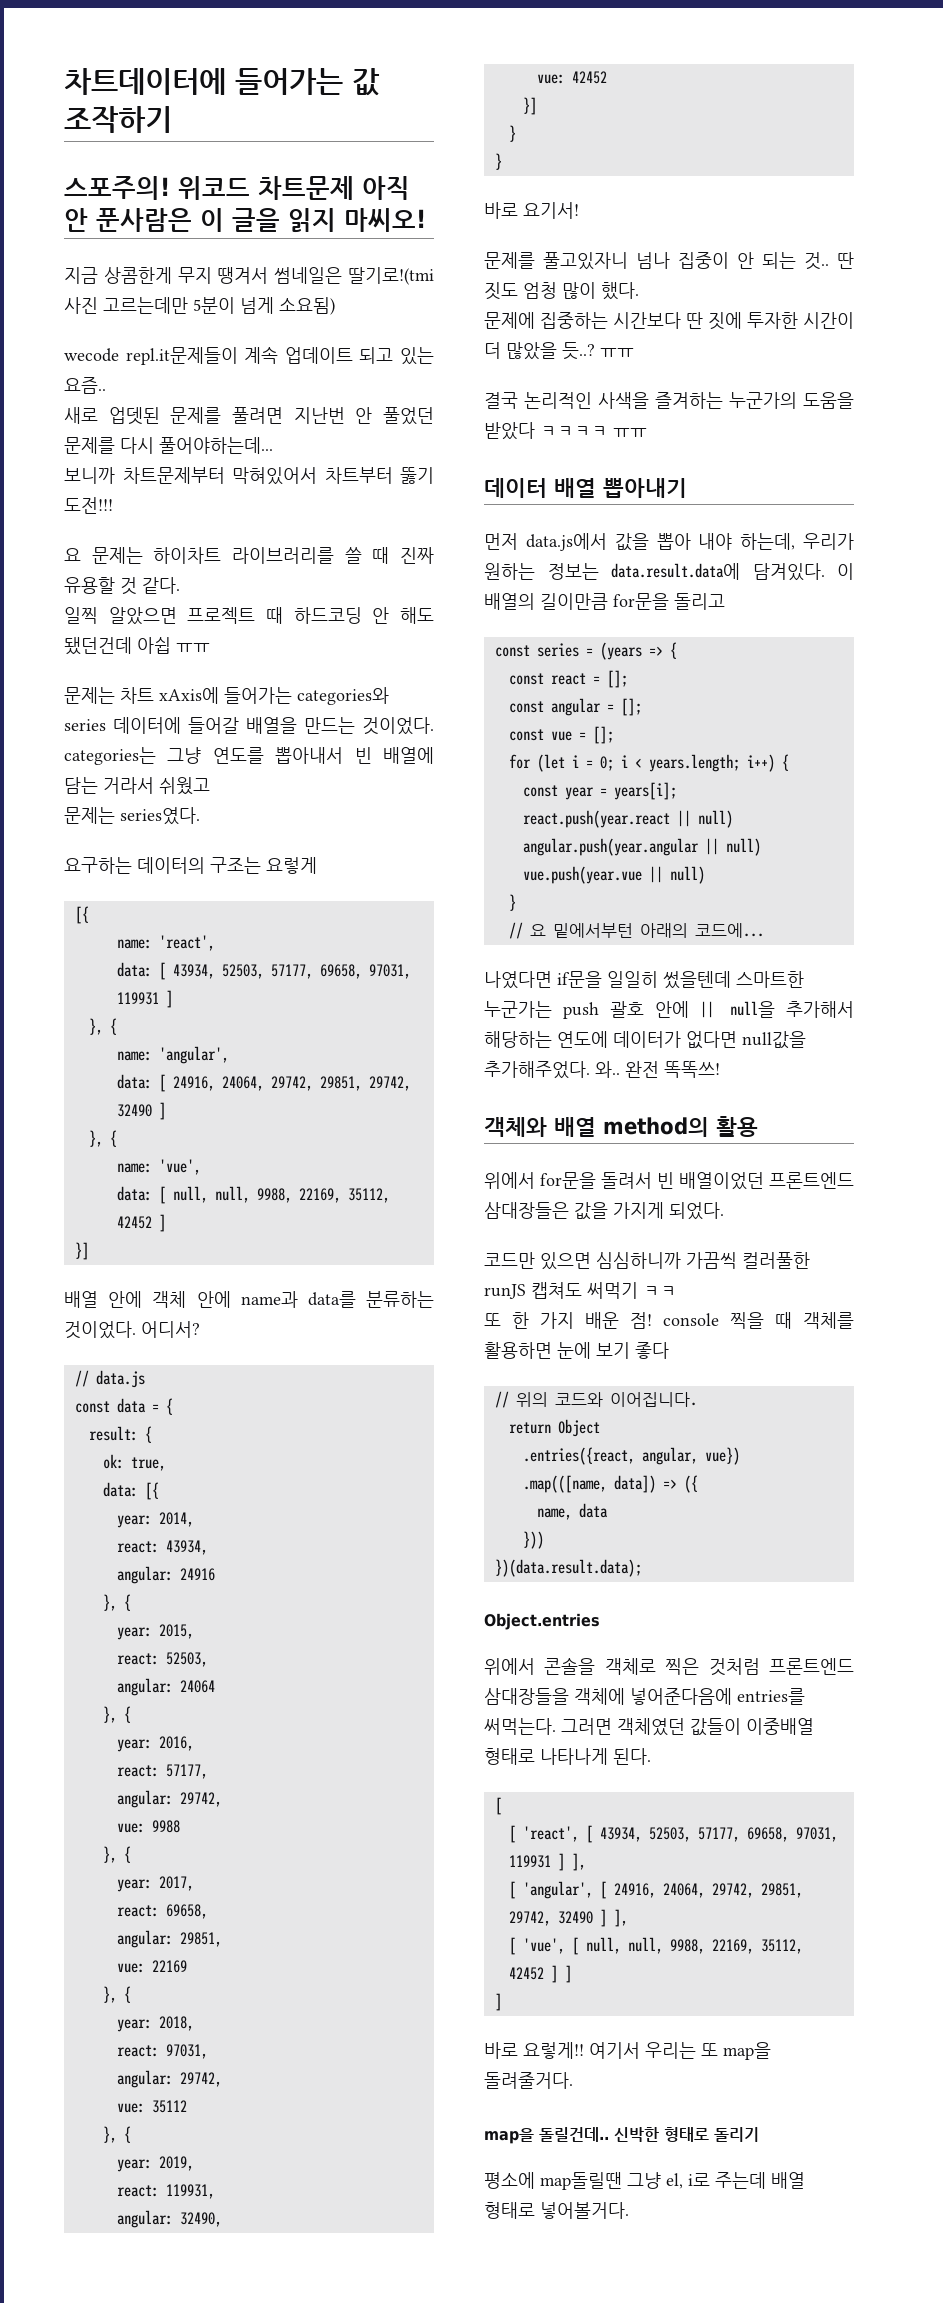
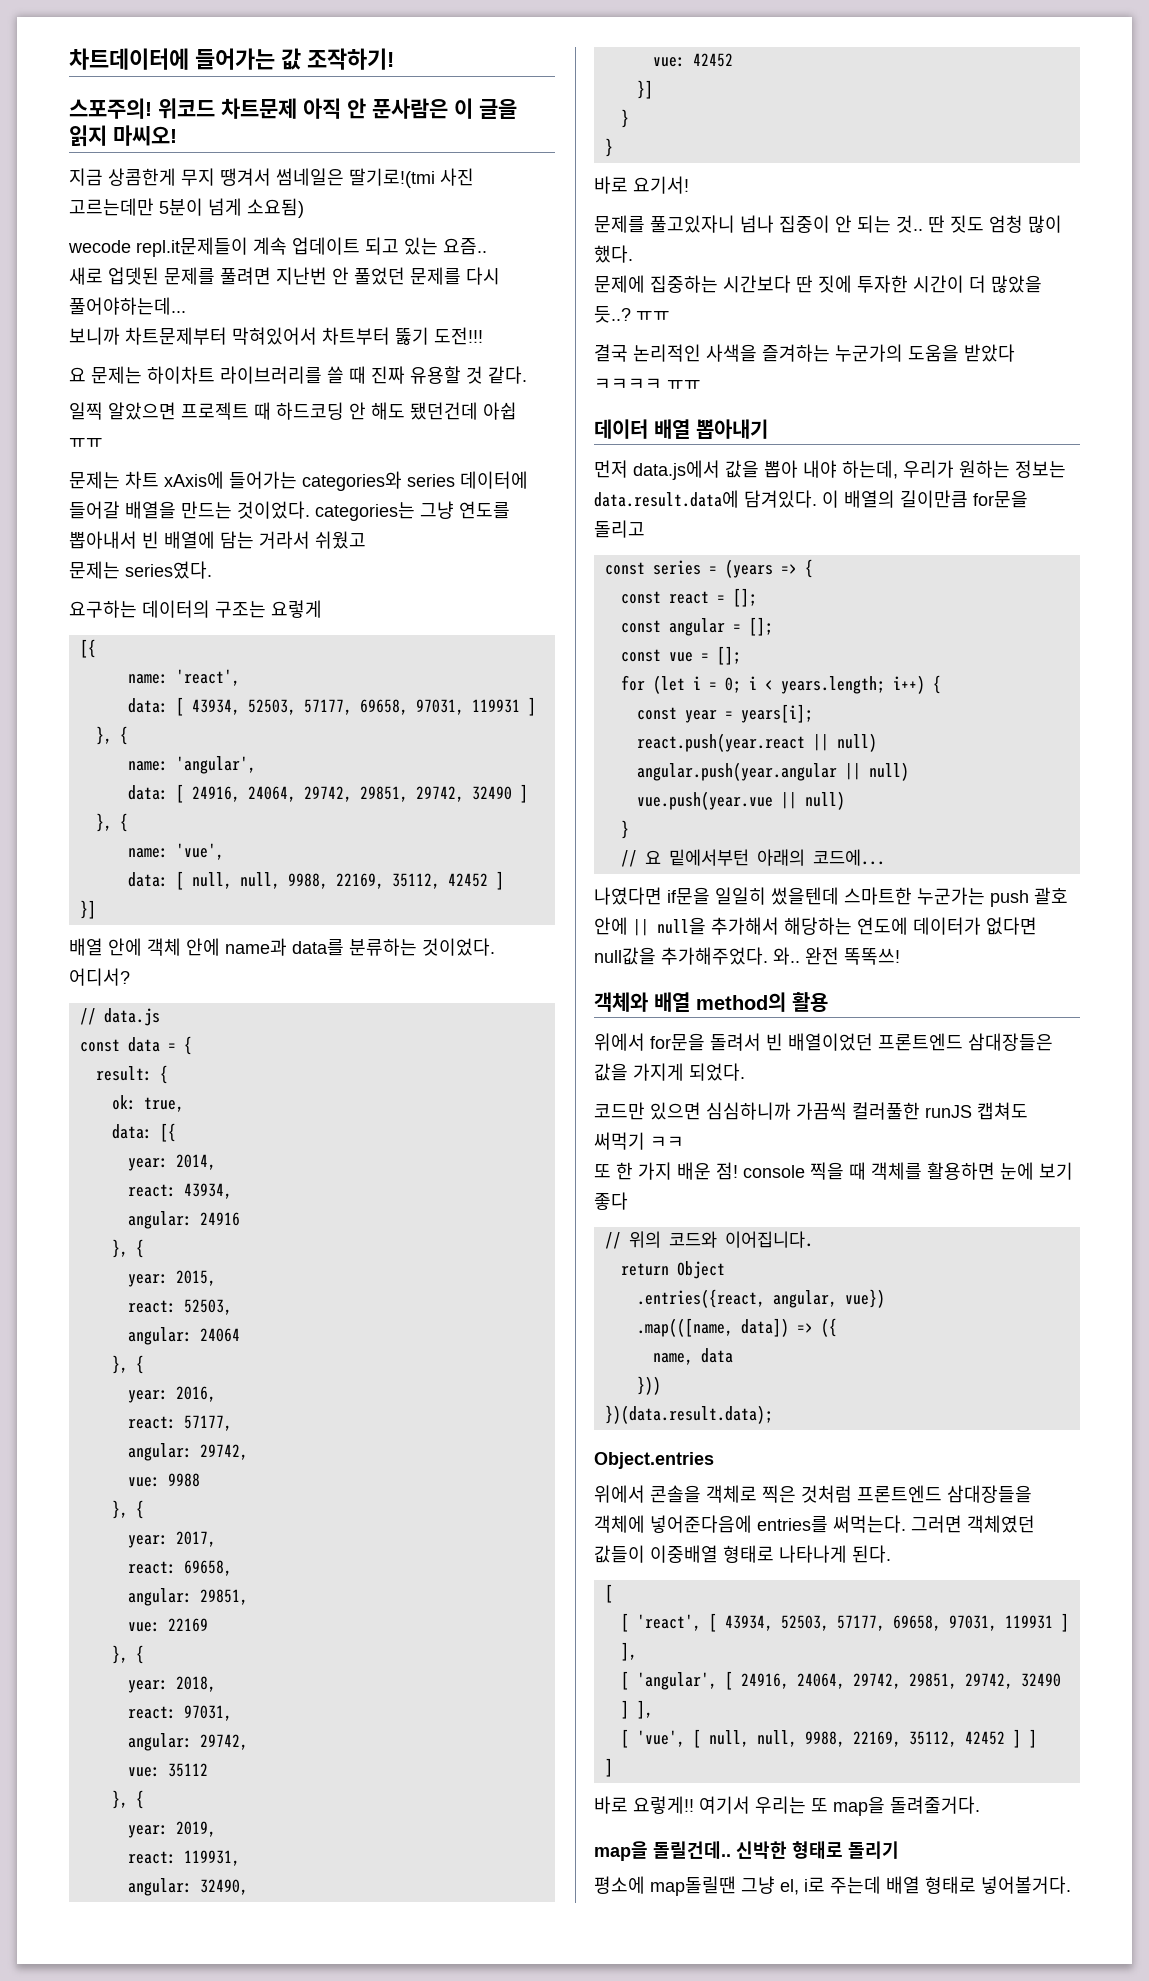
- 차트데이터에 들어가는 값 조작하기
+ 차트데이터에 들어가는 값 조작하기!

